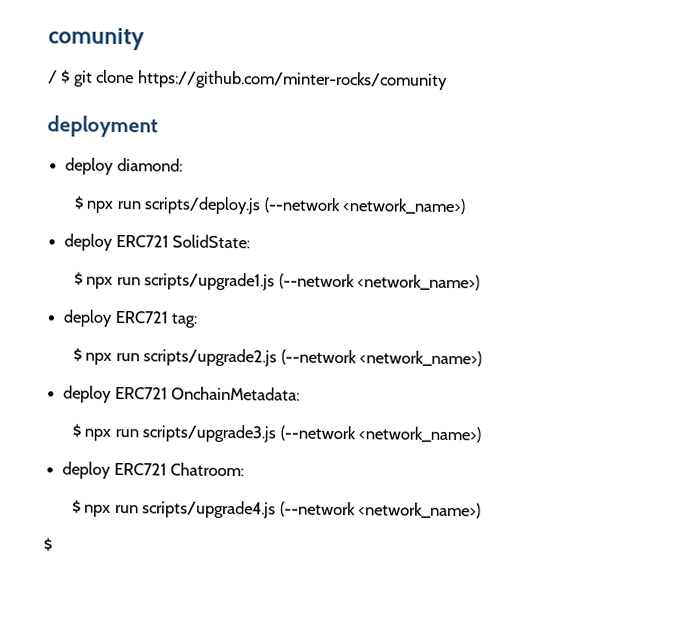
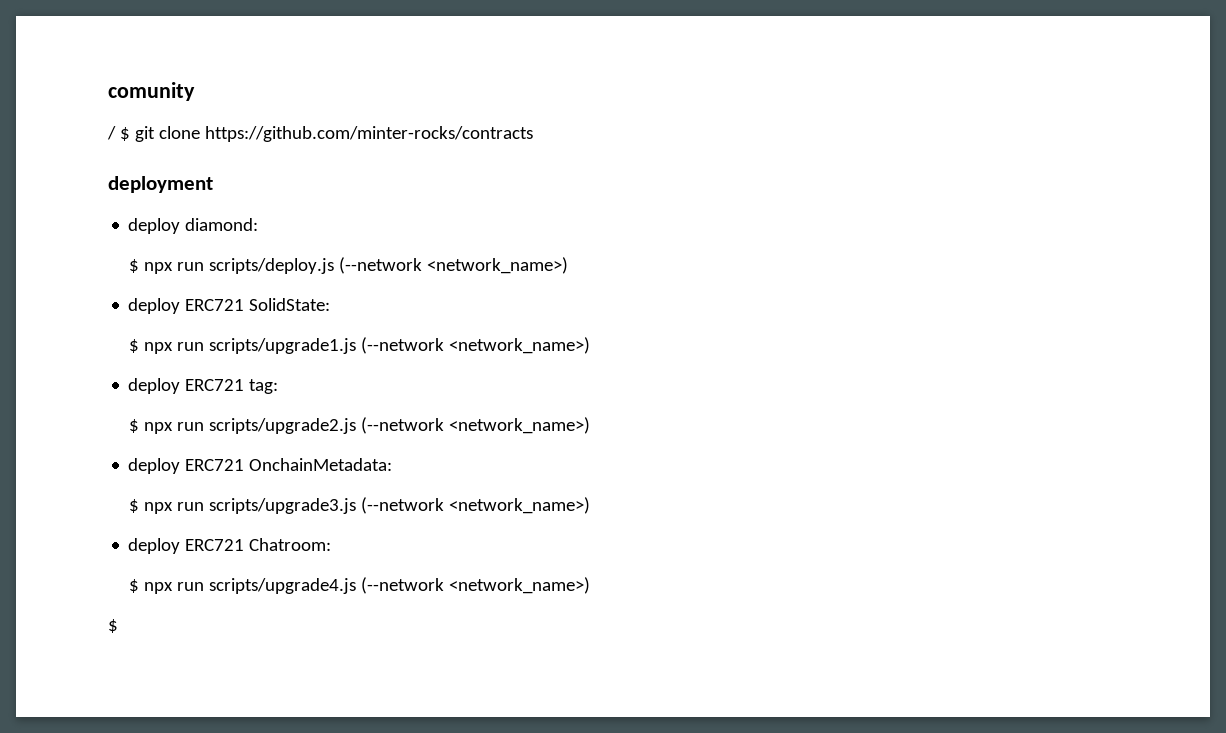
- / $ git clone https://github.com/minter-rocks/comunity
+ / $ git clone https://github.com/minter-rocks/contracts

